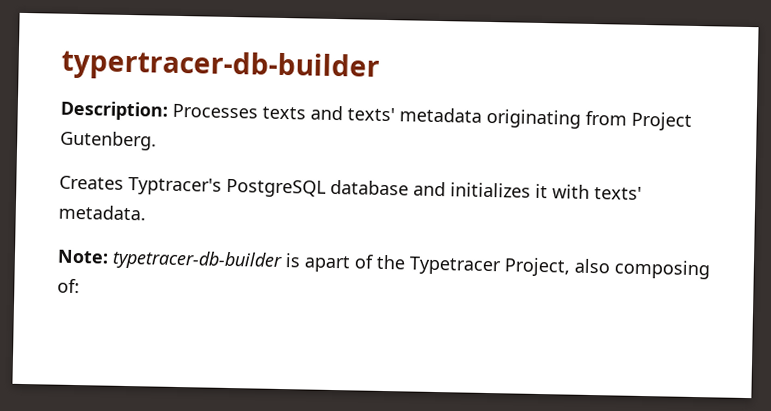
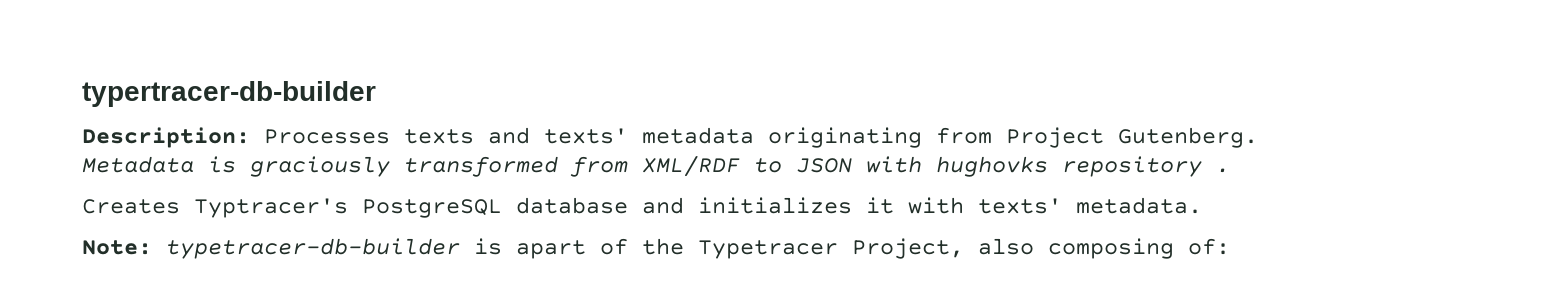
+ Metadata is graciously transformed from XML/RDF to JSON with hughovks repository .

